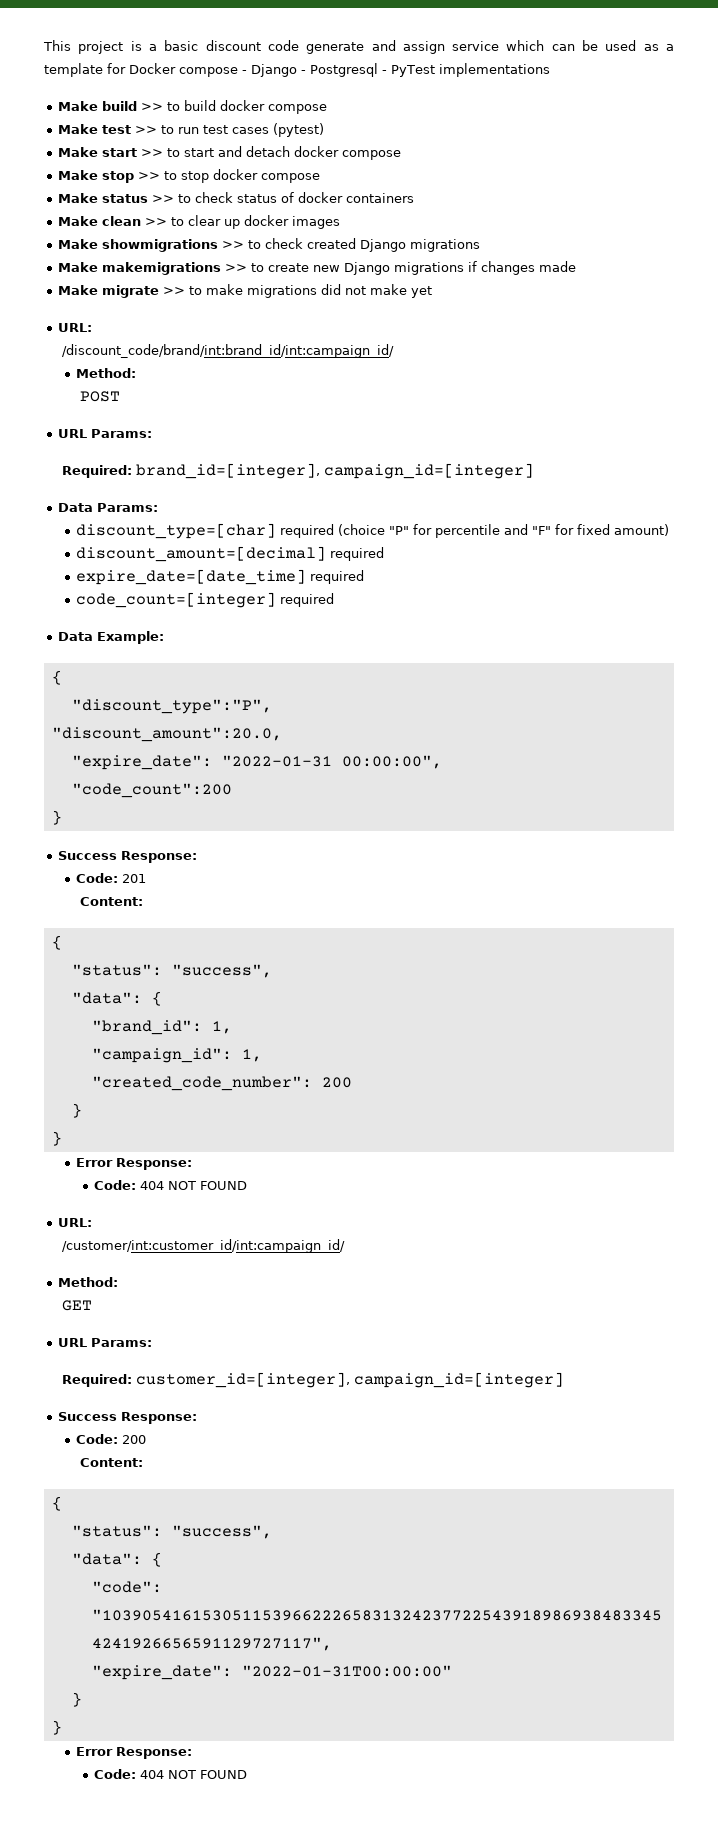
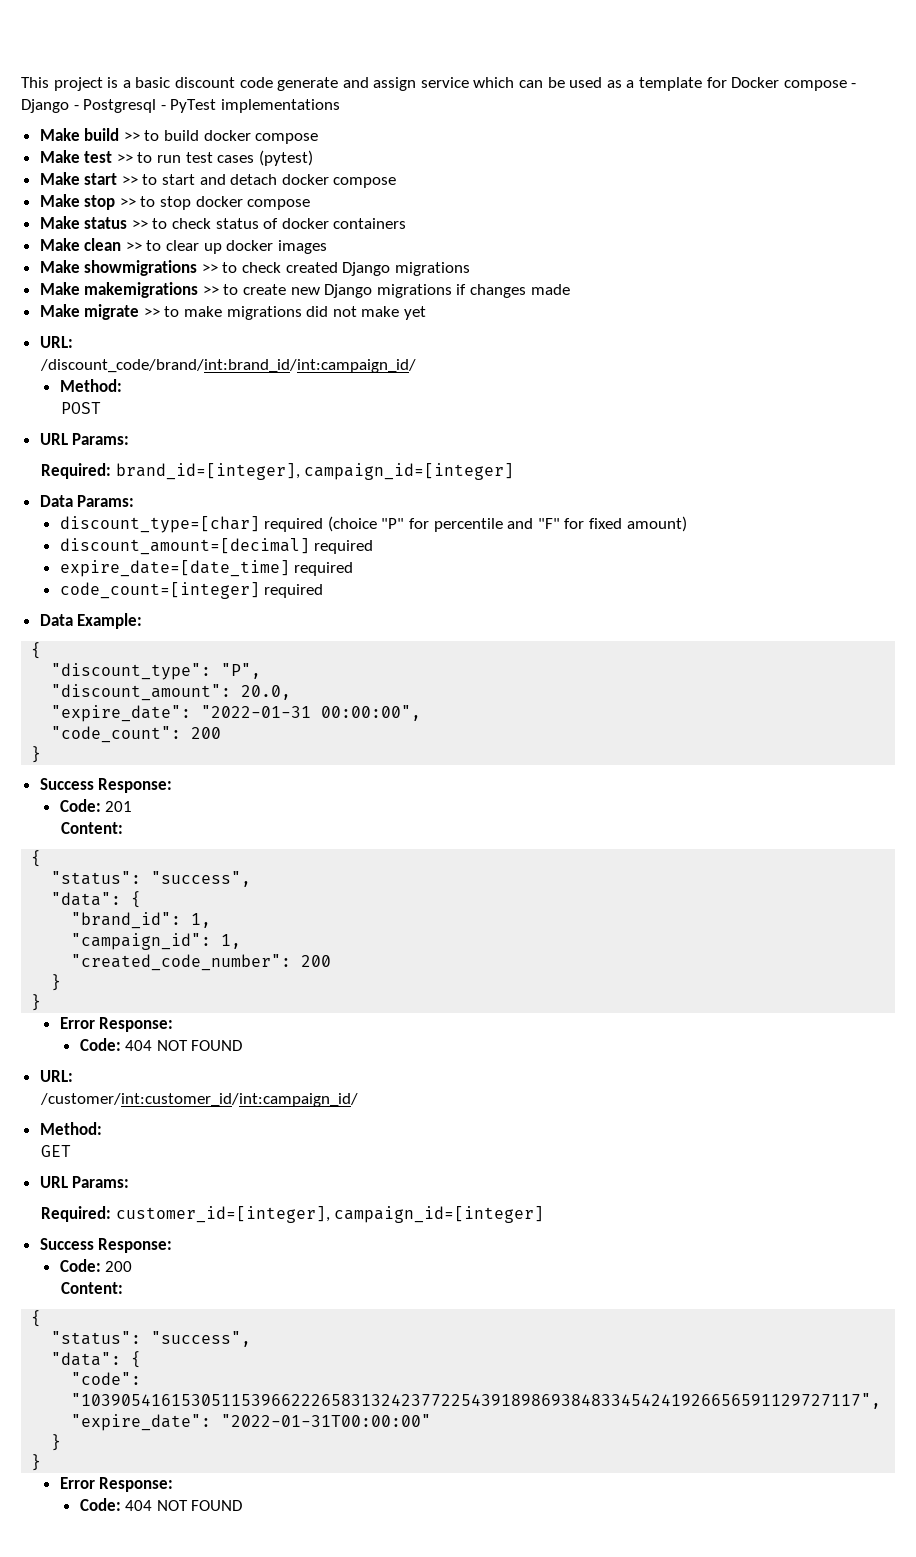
- "discount_type":"P",
- "discount_amount":20.0,
+ "discount_type": "P",
+ "discount_amount": 20.0,
- "code_count":200
+ "code_count": 200

